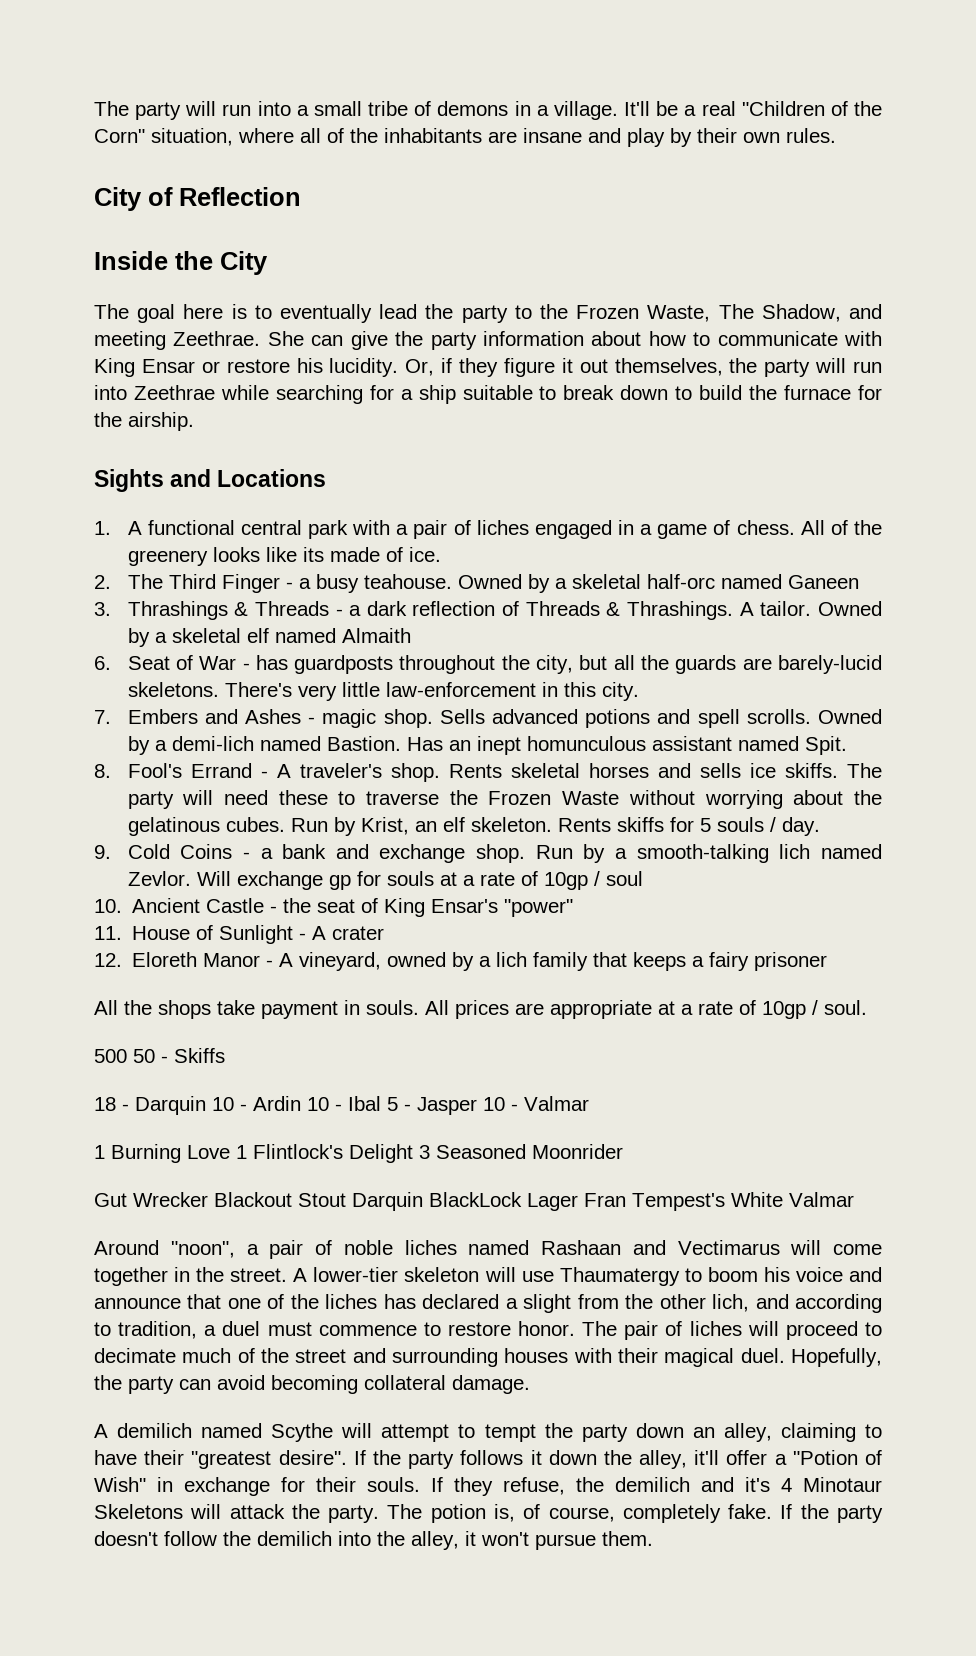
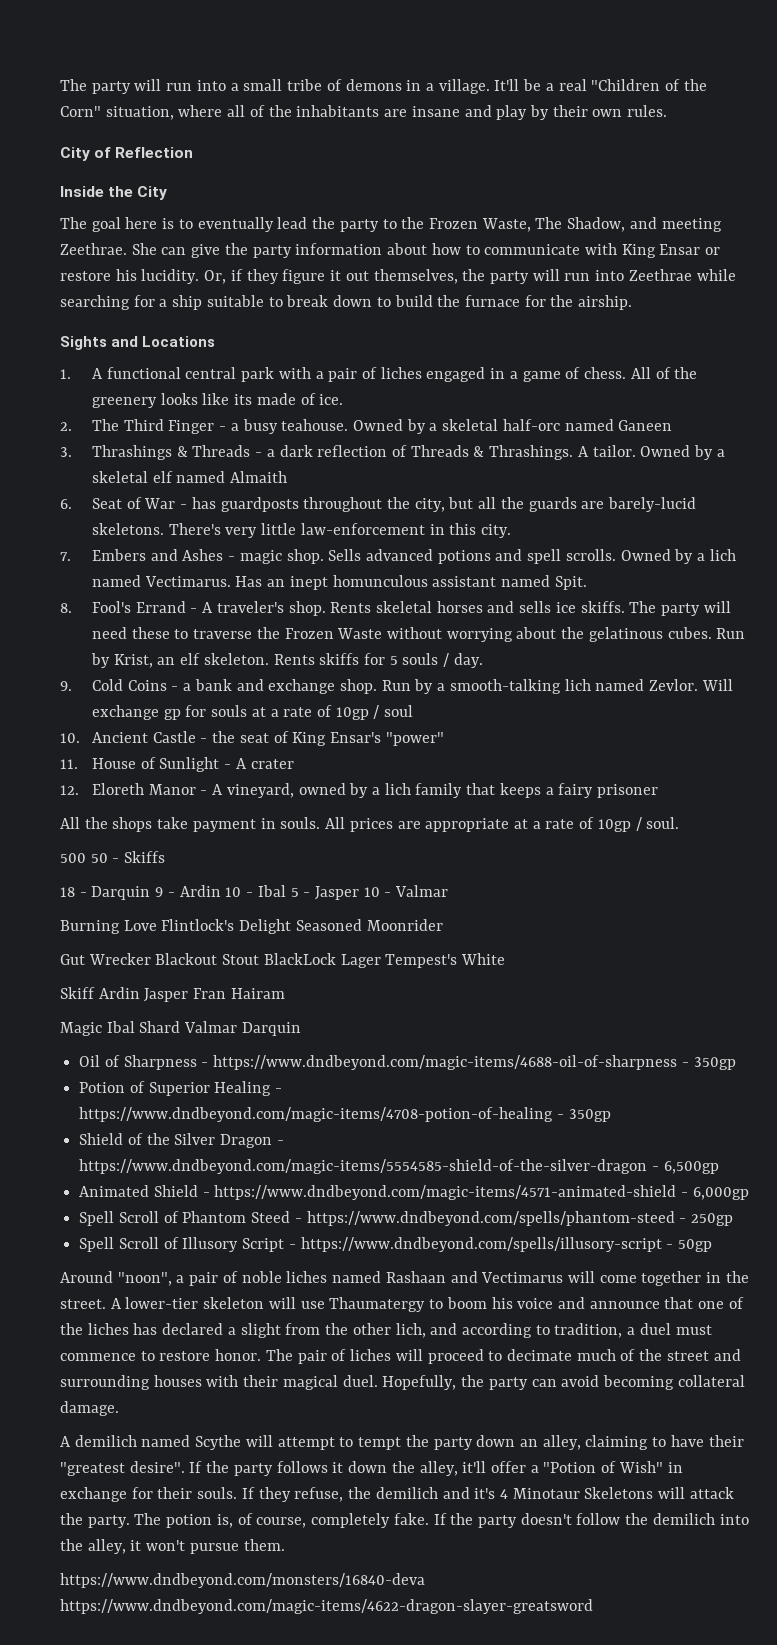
- Owned by a demi-lich named Bastion.
+ Owned by a lich named Vectimarus.
- 18 - Darquin 10 - Ardin 10 - Ibal 5 - Jasper 10 - Valmar
+ 18 - Darquin 9 - Ardin 10 - Ibal 5 - Jasper 10 - Valmar
- 1 Burning Love 1 Flintlock's Delight 3 Seasoned Moonrider
+ Burning Love Flintlock's Delight Seasoned Moonrider
- Gut Wrecker Blackout Stout Darquin BlackLock Lager Fran Tempest's White Valmar
+ Gut Wrecker Blackout Stout BlackLock Lager Tempest's White
+ Skiff Ardin Jasper Fran Hairam
+ Magic Ibal Shard Valmar Darquin
+ Oil of Sharpness - https://www.dndbeyond.com/magic-items/4688-oil-of-sharpness - 350gp
+ Potion of Superior Healing - https://www.dndbeyond.com/magic-items/4708-potion-of-healing - 350gp
+ Shield of the Silver Dragon - https://www.dndbeyond.com/magic-items/5554585-shield-of-the-silver-dragon - 6,500gp
+ Animated Shield - https://www.dndbeyond.com/magic-items/4571-animated-shield - 6,000gp
+ Spell Scroll of Phantom Steed - https://www.dndbeyond.com/spells/phantom-steed - 250gp
+ Spell Scroll of Illusory Script - https://www.dndbeyond.com/spells/illusory-script - 50gp
+ https://www.dndbeyond.com/monsters/16840-deva https://www.dndbeyond.com/magic-items/4622-dragon-slayer-greatsword

